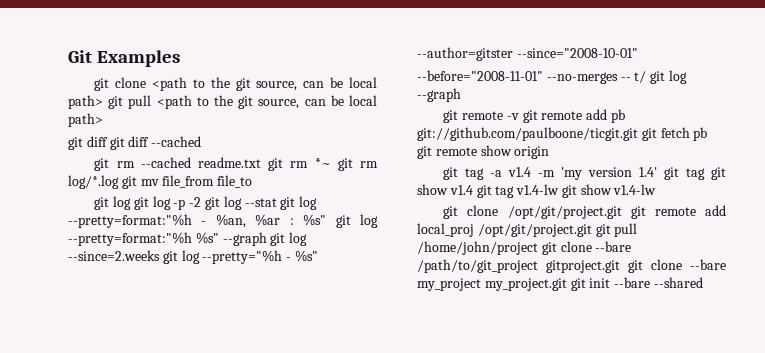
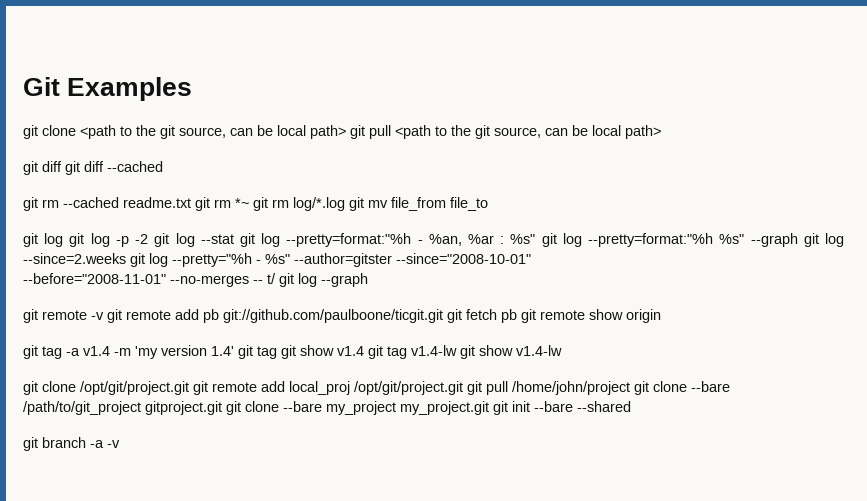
+ git branch -a -v

